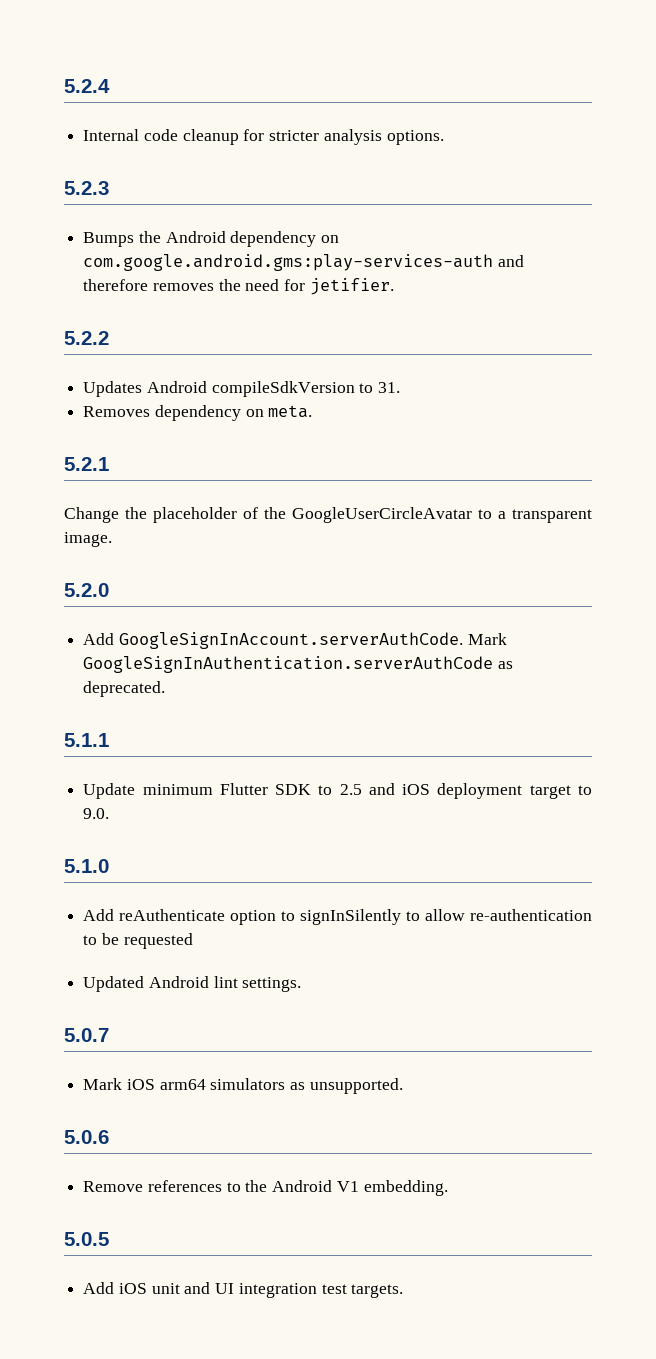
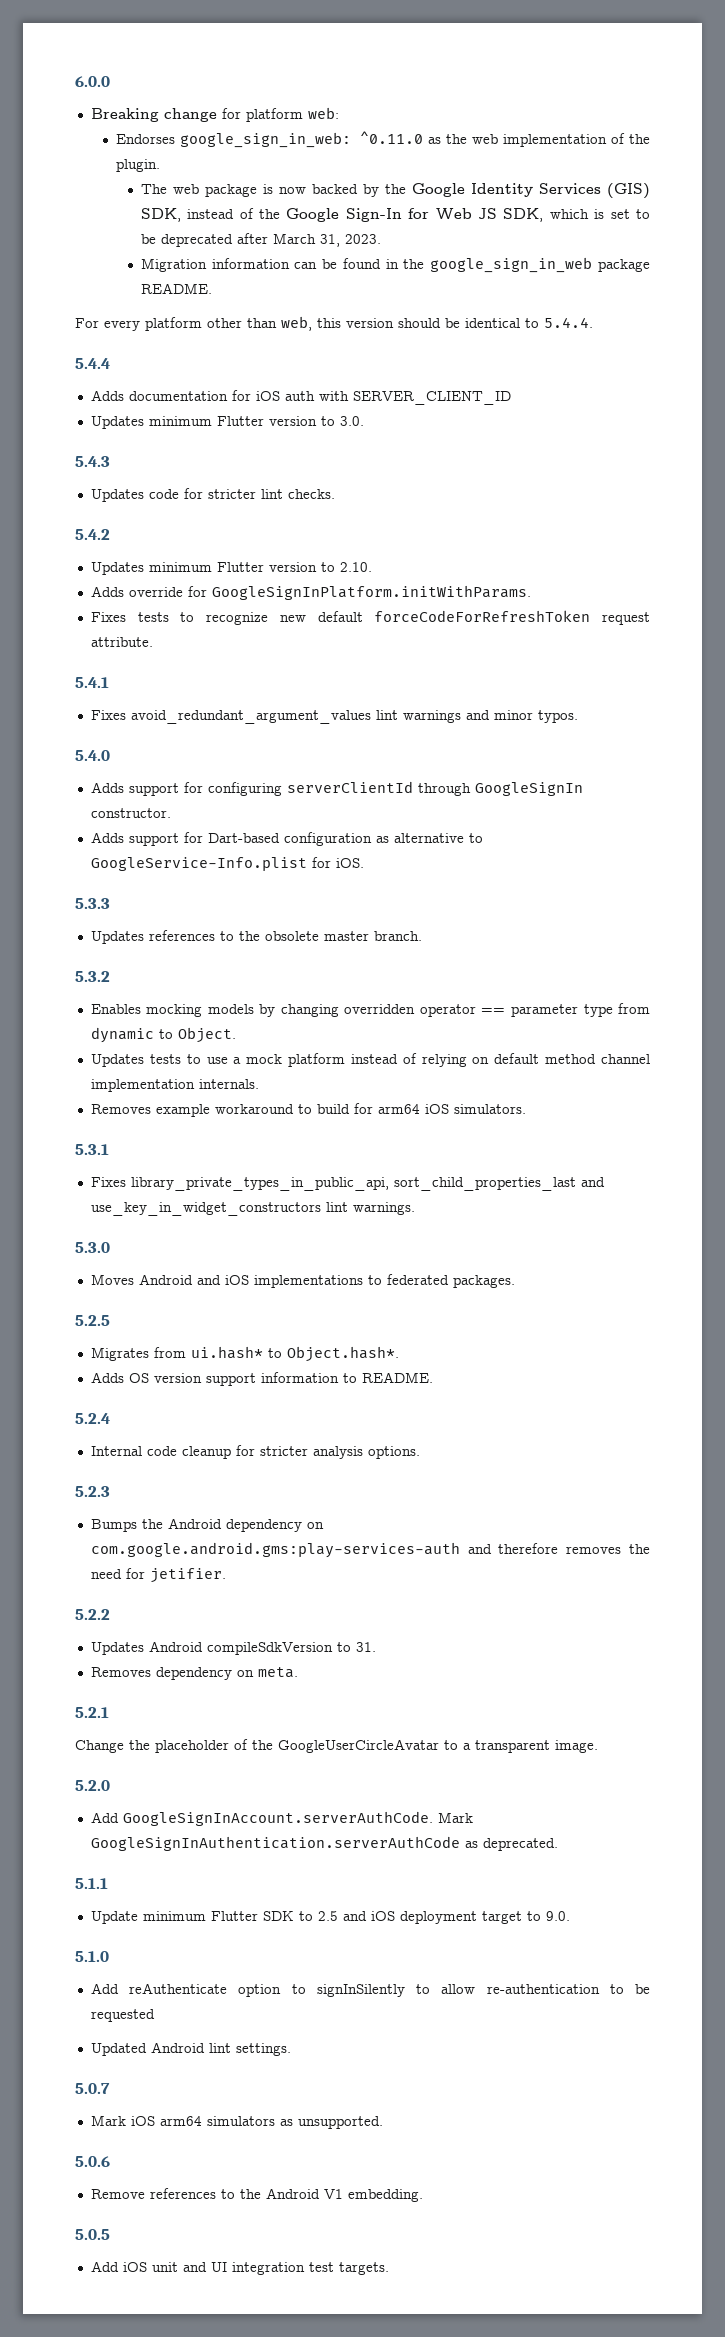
+ 6.0.0
+ Breaking change for platform web:
+ Endorses google_sign_in_web: ^0.11.0 as the web implementation of the plugin.
+ The web package is now backed by the Google Identity Services (GIS) SDK, instead of the Google Sign-In for Web JS SDK, which is set to be deprecated after March 31, 2023.
+ Migration information can be found in the google_sign_in_web package README.
+ For every platform other than web, this version should be identical to 5.4.4.
+ 5.4.4
+ Adds documentation for iOS auth with SERVER_CLIENT_ID
+ Updates minimum Flutter version to 3.0.
+ 5.4.3
+ Updates code for stricter lint checks.
+ 5.4.2
+ Updates minimum Flutter version to 2.10.
+ Adds override for GoogleSignInPlatform.initWithParams.
+ Fixes tests to recognize new default forceCodeForRefreshToken request attribute.
+ 5.4.1
+ Fixes avoid_redundant_argument_values lint warnings and minor typos.
+ 5.4.0
+ Adds support for configuring serverClientId through GoogleSignIn constructor.
+ Adds support for Dart-based configuration as alternative to GoogleService-Info.plist for iOS.
+ 5.3.3
+ Updates references to the obsolete master branch.
+ 5.3.2
+ Enables mocking models by changing overridden operator == parameter type from dynamic to Object.
+ Updates tests to use a mock platform instead of relying on default method channel implementation internals.
+ Removes example workaround to build for arm64 iOS simulators.
+ 5.3.1
+ Fixes library_private_types_in_public_api, sort_child_properties_last and use_key_in_widget_constructors lint warnings.
+ 5.3.0
+ Moves Android and iOS implementations to federated packages.
+ 5.2.5
+ Migrates from ui.hash* to Object.hash*.
+ Adds OS version support information to README.

